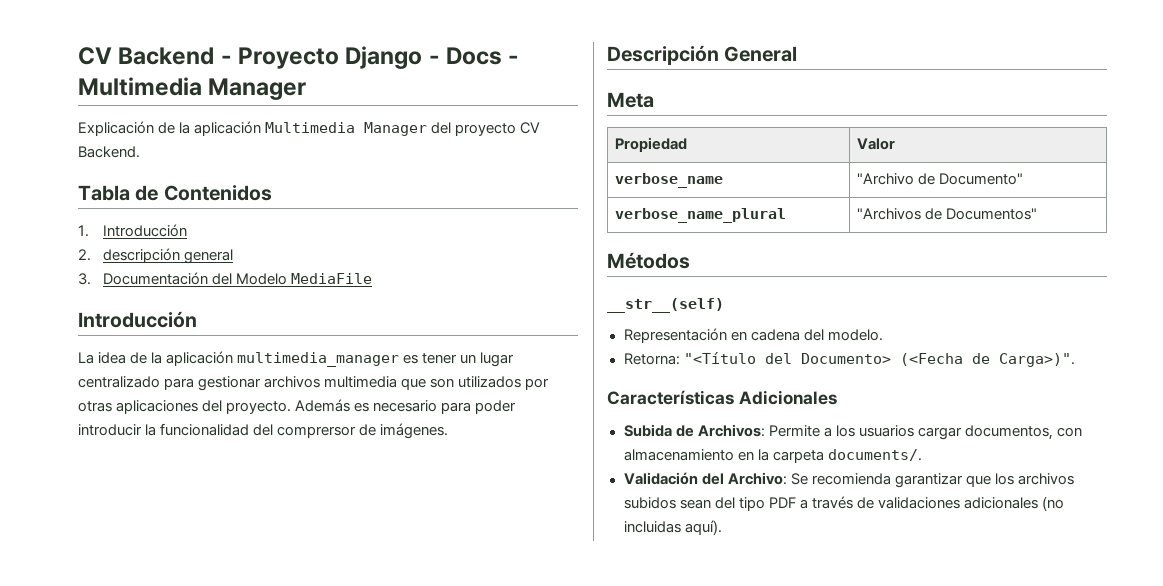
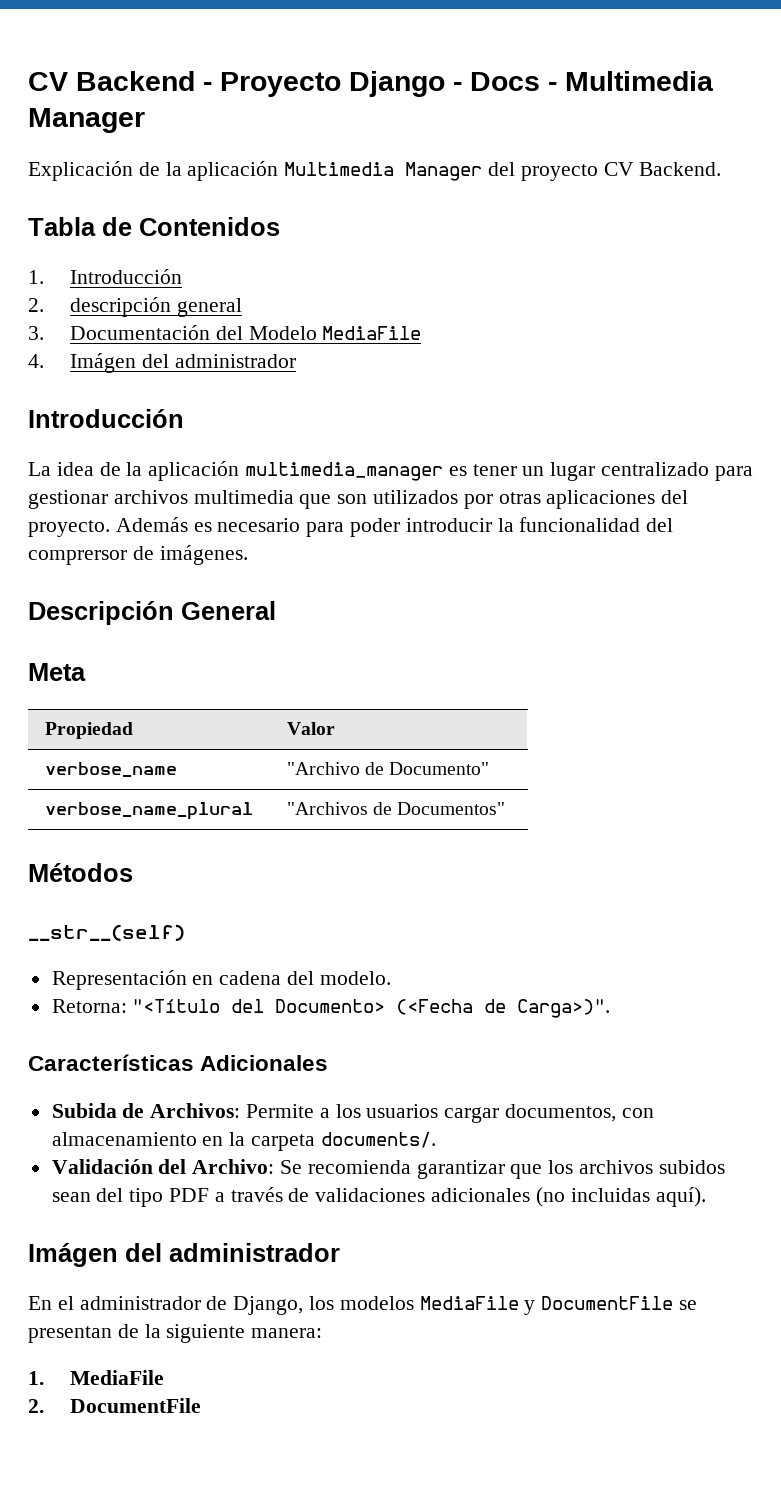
+ 4. Imágen del administrador
  Validación del Archivo: Se recomienda garantizar que los archivos subidos sean del tipo PDF a través de validaciones adicionales (no incluidas aquí).
+ Imágen del administrador
+ En el administrador de Django, los modelos MediaFile y DocumentFile se presentan de la siguiente manera:
+ 1. MediaFile
+ 2. DocumentFile

